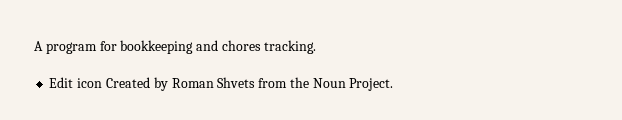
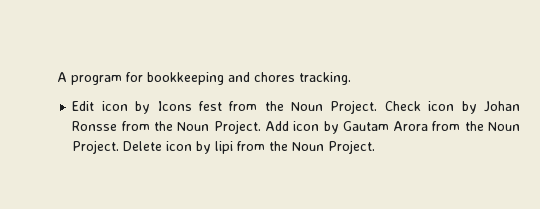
- Edit icon Created by Roman Shvets from the Noun Project.
+ Edit icon by Icons fest from the Noun Project. Check icon by Johan Ronsse from the Noun Project. Add icon by Gautam Arora from the Noun Project. Delete icon by lipi from the Noun Project.

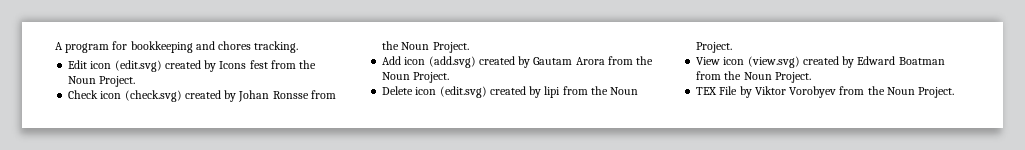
- Edit icon by Icons fest from the Noun Project. Check icon by Johan Ronsse from the Noun Project. Add icon by Gautam Arora from the Noun Project. Delete icon by lipi from the Noun Project.
+ Edit icon (edit.svg) created by Icons fest from the Noun Project.
+ Check icon (check.svg) created by Johan Ronsse from the Noun Project.
+ Add icon (add.svg) created by Gautam Arora from the Noun Project.
+ Delete icon (edit.svg) created by lipi from the Noun Project.
+ View icon (view.svg) created by Edward Boatman from the Noun Project.
+ TEX File by Viktor Vorobyev from the Noun Project.

